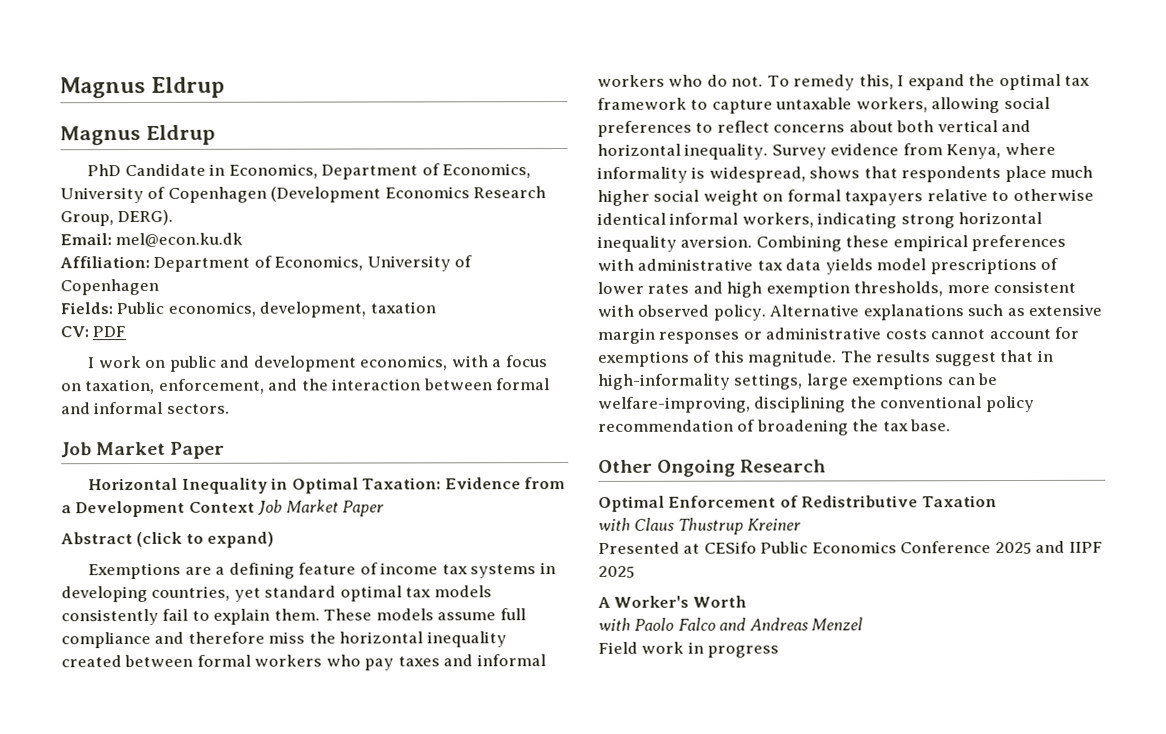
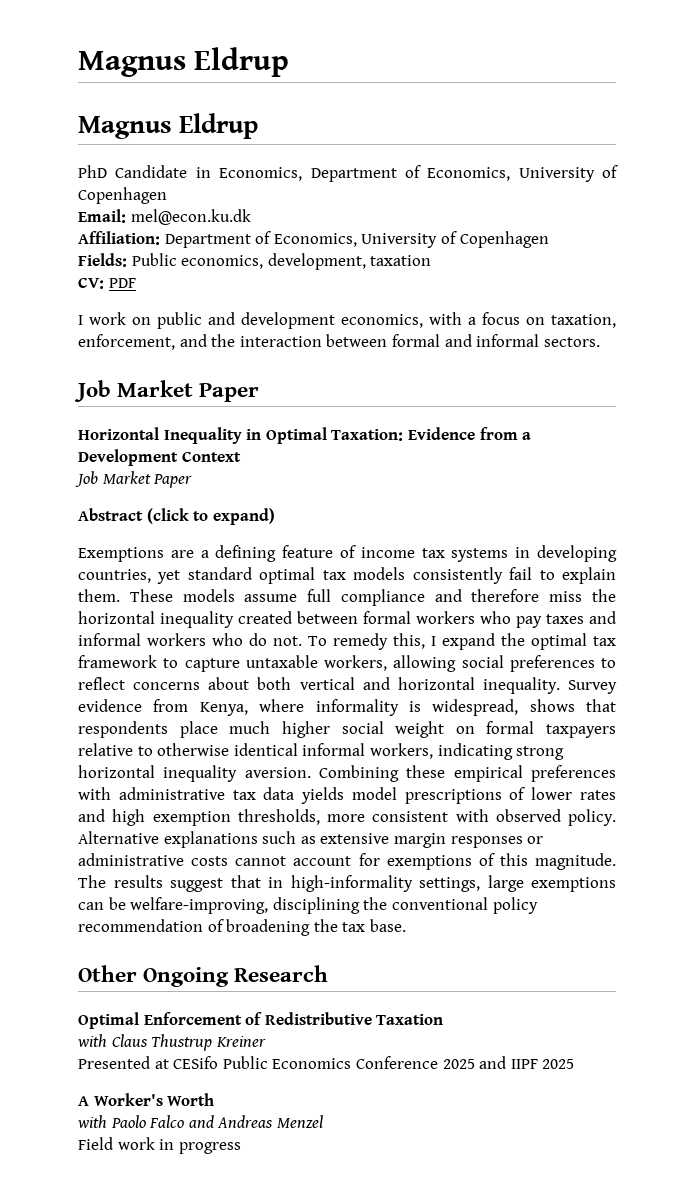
- PhD Candidate in Economics, Department of Economics, University of Copenhagen (Development Economics Research Group, DERG).
+ PhD Candidate in Economics, Department of Economics, University of Copenhagen
- Horizontal Inequality in Optimal Taxation: Evidence from a Development Context Job Market Paper
+ Horizontal Inequality in Optimal Taxation: Evidence from a Development Context
+ Job Market Paper

